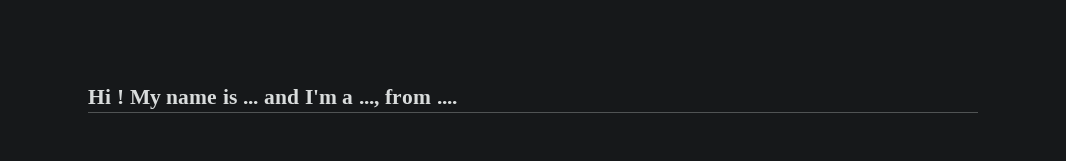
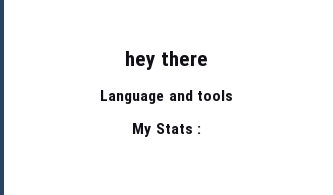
- Hi ! My name is ... and I'm a ..., from ....
+ hey there
+ Language and tools
+ My Stats :

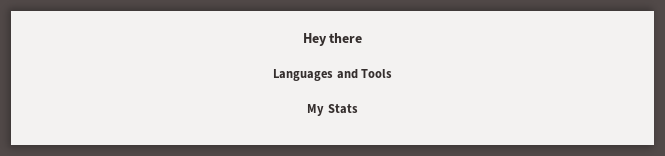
- hey there
+ Hey there
- Language and tools
+ Languages and Tools
- My Stats :
+ My Stats

